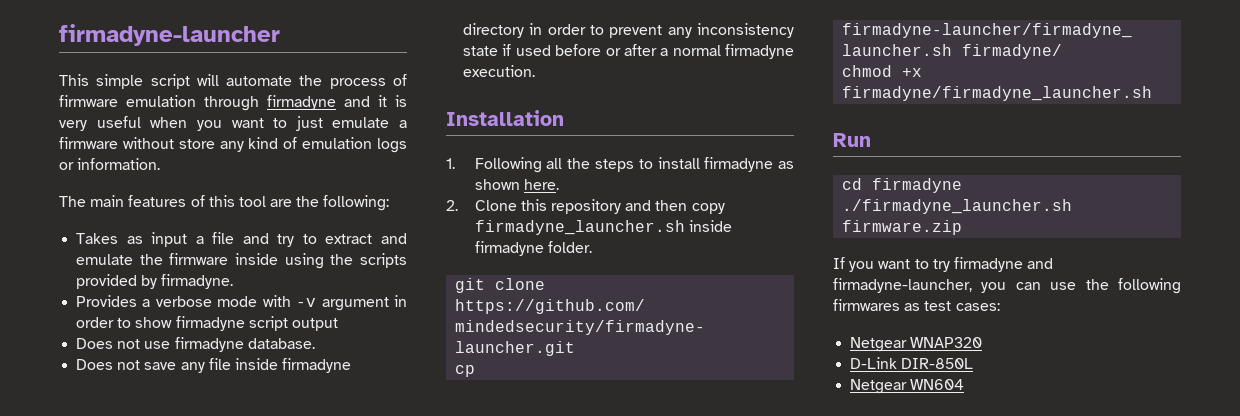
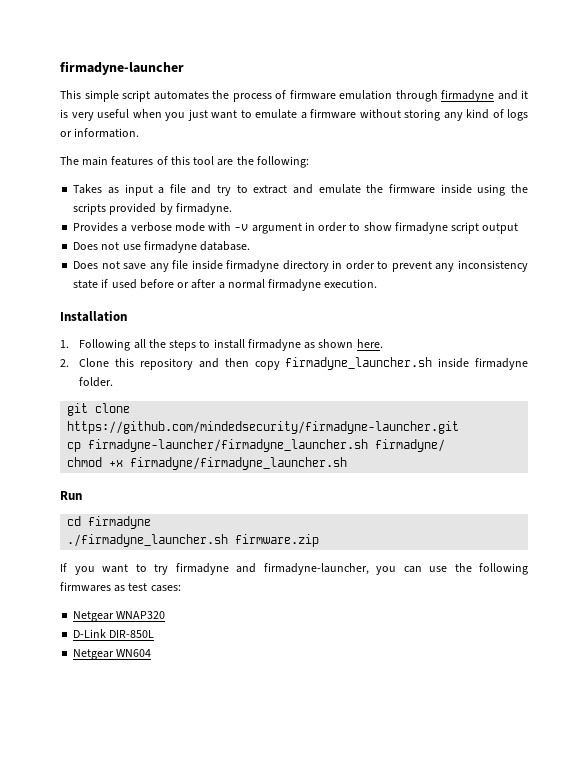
- This simple script will automate the process of firmware emulation through firmadyne and it is very useful when you want to just emulate a firmware without store any kind of emulation logs or information.
+ This simple script automates the process of firmware emulation through firmadyne and it is very useful when you just want to emulate a firmware without storing any kind of logs or information.

